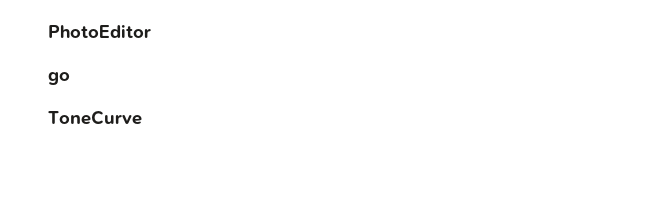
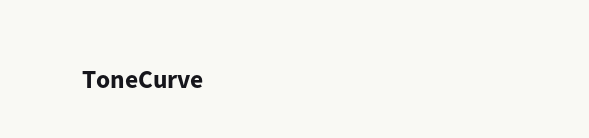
- PhotoEditor
- go

